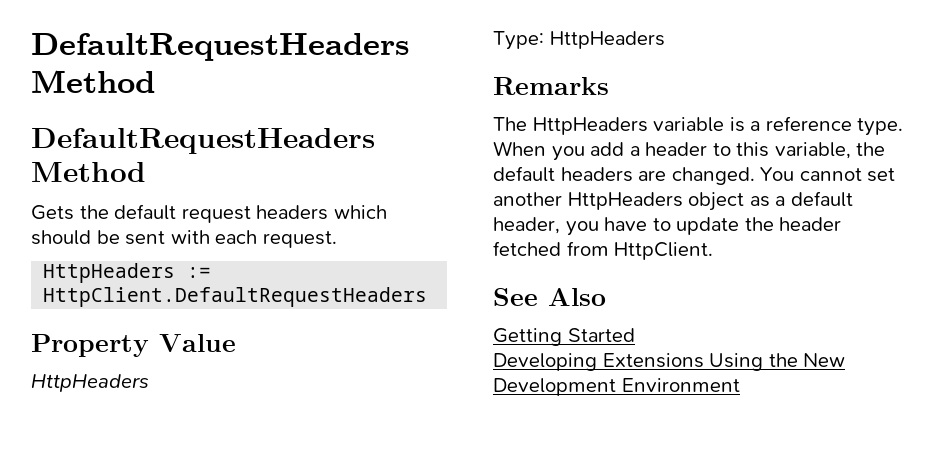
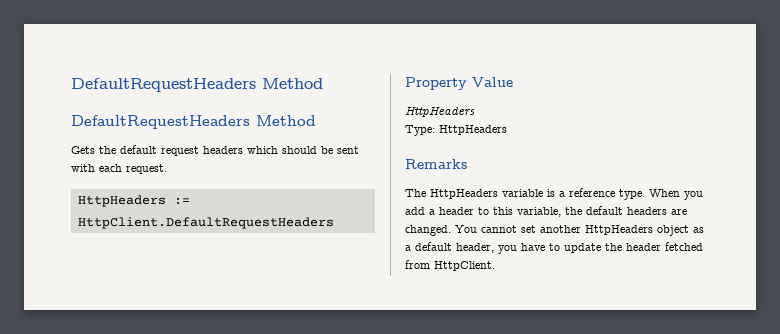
- See Also
- Getting Started
- Developing Extensions Using the New Development Environment

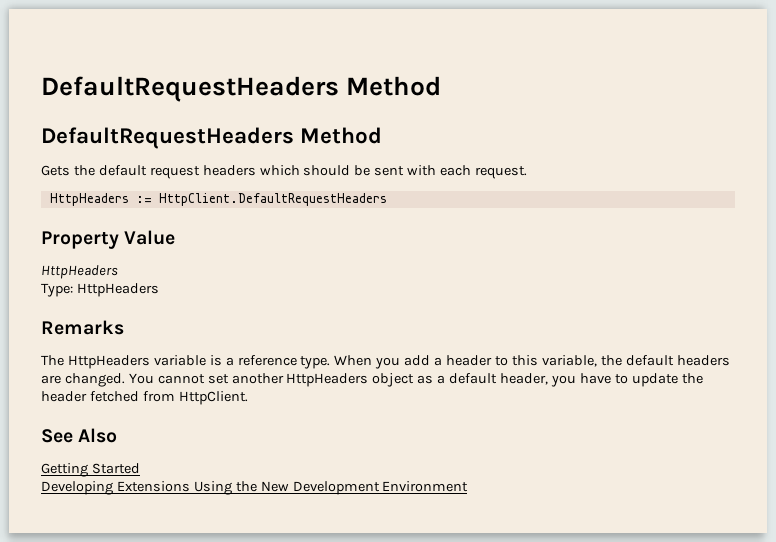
+ See Also
+ Getting Started
+ Developing Extensions Using the New Development Environment

